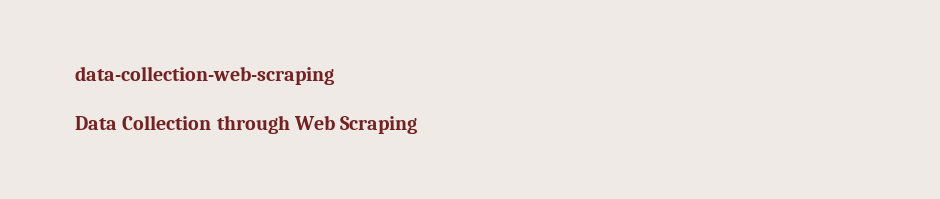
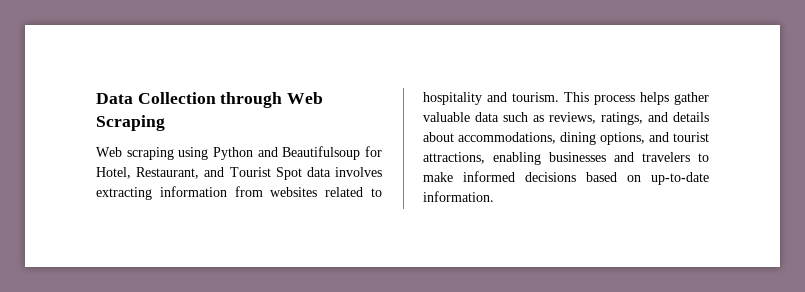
- data-collection-web-scraping
+ Web scraping using Python and Beautifulsoup for Hotel, Restaurant, and Tourist Spot data involves extracting information from websites related to hospitality and tourism. This process helps gather valuable data such as reviews, ratings, and details about accommodations, dining options, and tourist attractions, enabling businesses and travelers to make informed decisions based on up-to-date information.

